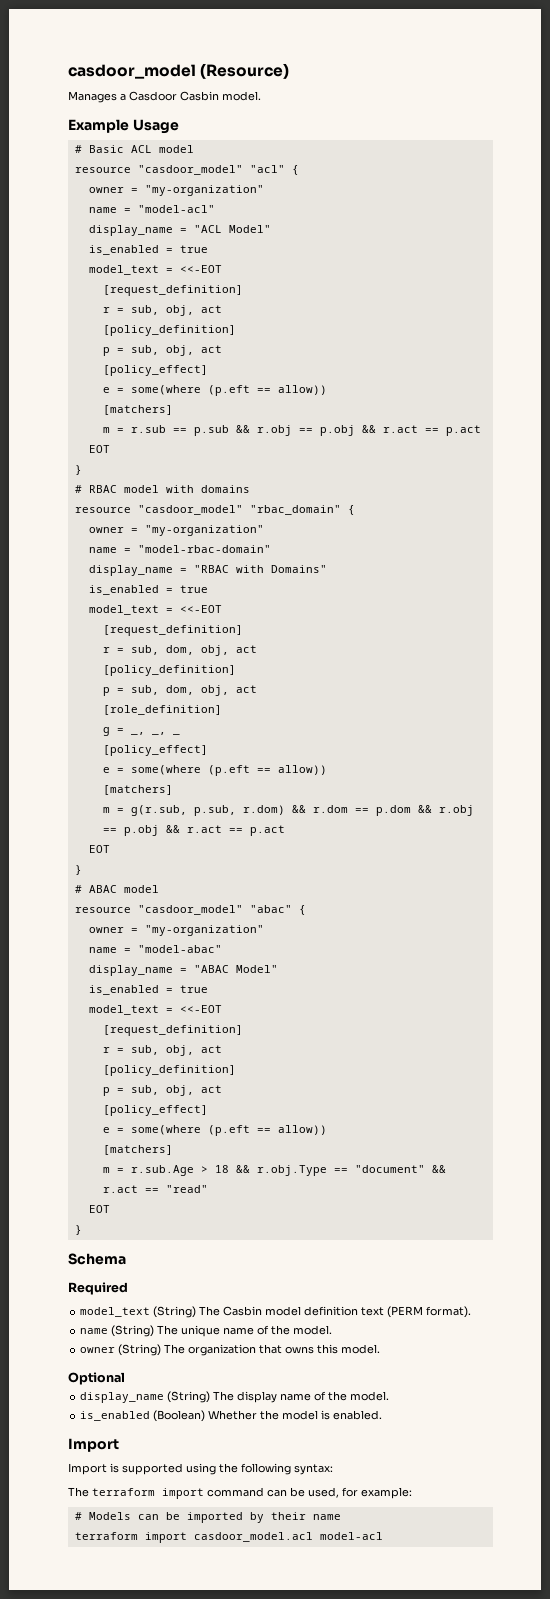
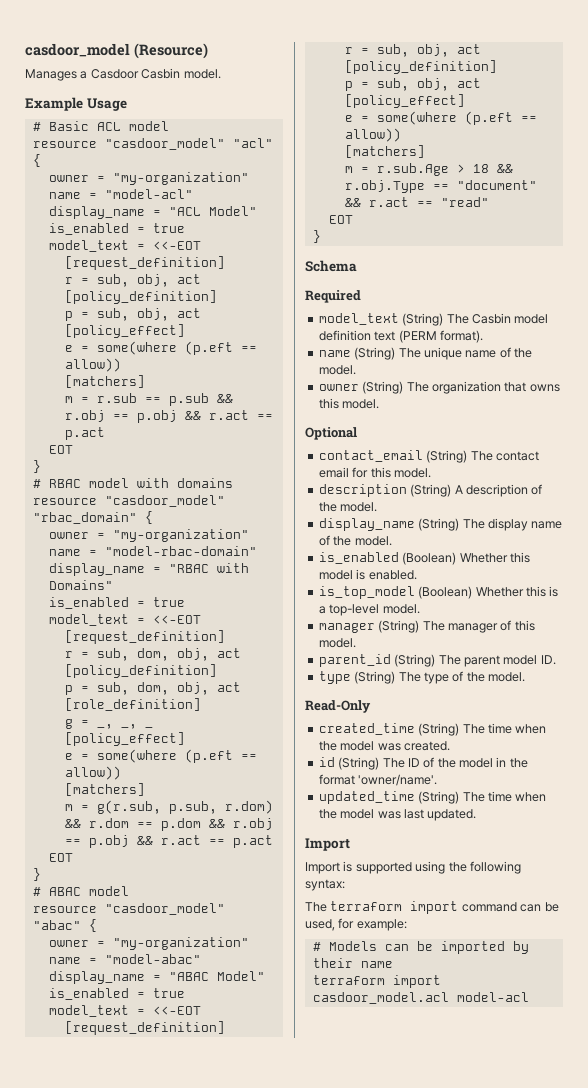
+ contact_email (String) The contact email for this model.
+ description (String) A description of the model.
- is_enabled (Boolean) Whether the model is enabled.
+ is_enabled (Boolean) Whether this model is enabled.
+ is_top_model (Boolean) Whether this is a top-level model.
+ manager (String) The manager of this model.
+ parent_id (String) The parent model ID.
+ type (String) The type of the model.
+ Read-Only
+ created_time (String) The time when the model was created.
+ id (String) The ID of the model in the format 'owner/name'.
+ updated_time (String) The time when the model was last updated.

